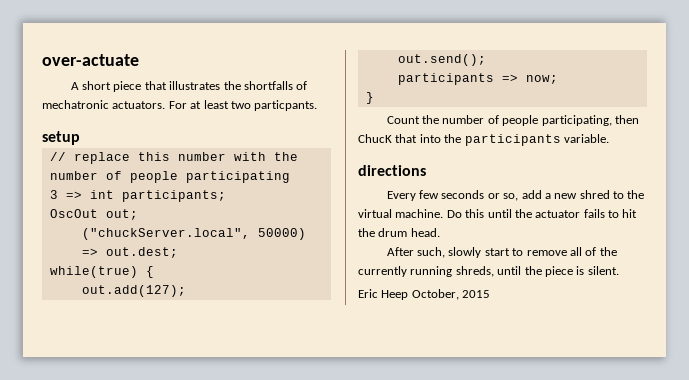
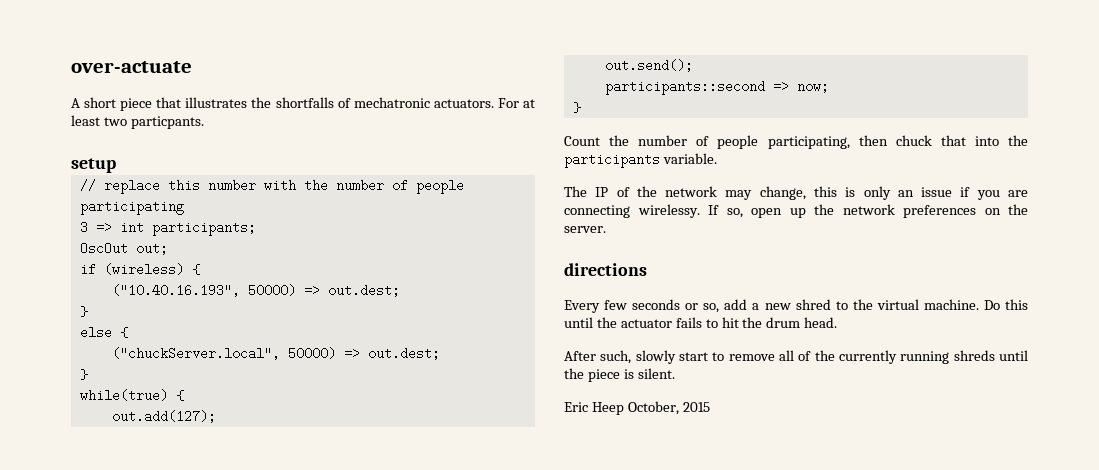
+ if (wireless) {
+ ("10.40.16.193", 50000) => out.dest;
+ }
+ else {
  ("chuckServer.local", 50000) => out.dest;
+ }
- participants => now;
+ participants::second => now;
- Count the number of people participating, then ChucK that into the participants variable.
+ Count the number of people participating, then chuck that into the participants variable.
+ The IP of the network may change, this is only an issue if you are connecting wirelessy. If so, open up the network preferences on the server.
- After such, slowly start to remove all of the currently running shreds, until the piece is silent.
+ After such, slowly start to remove all of the currently running shreds until the piece is silent.

